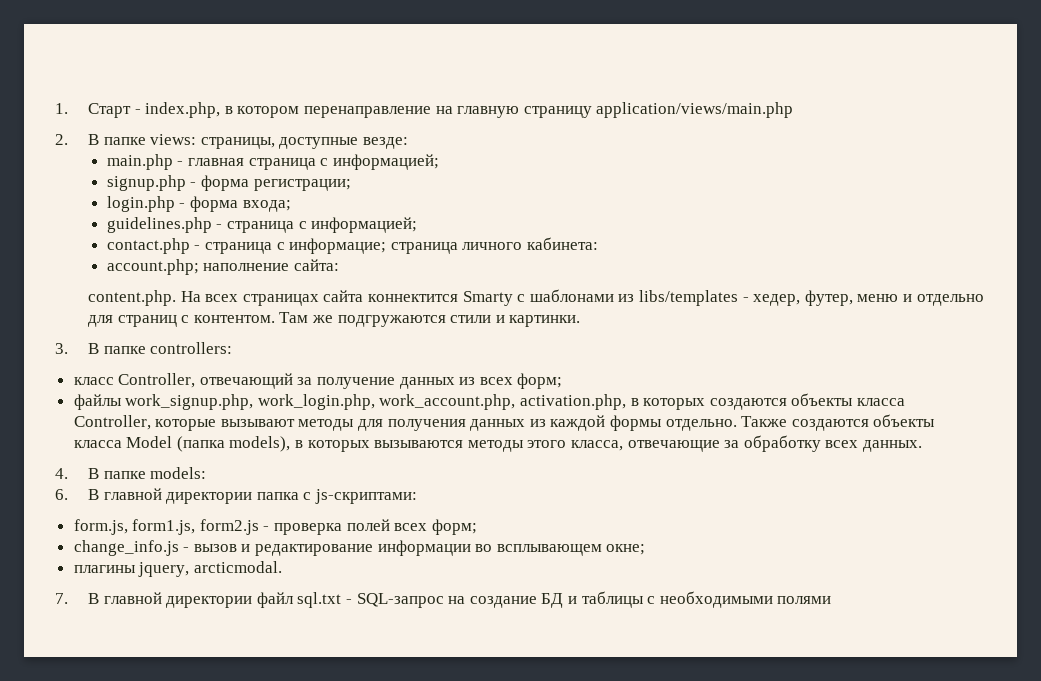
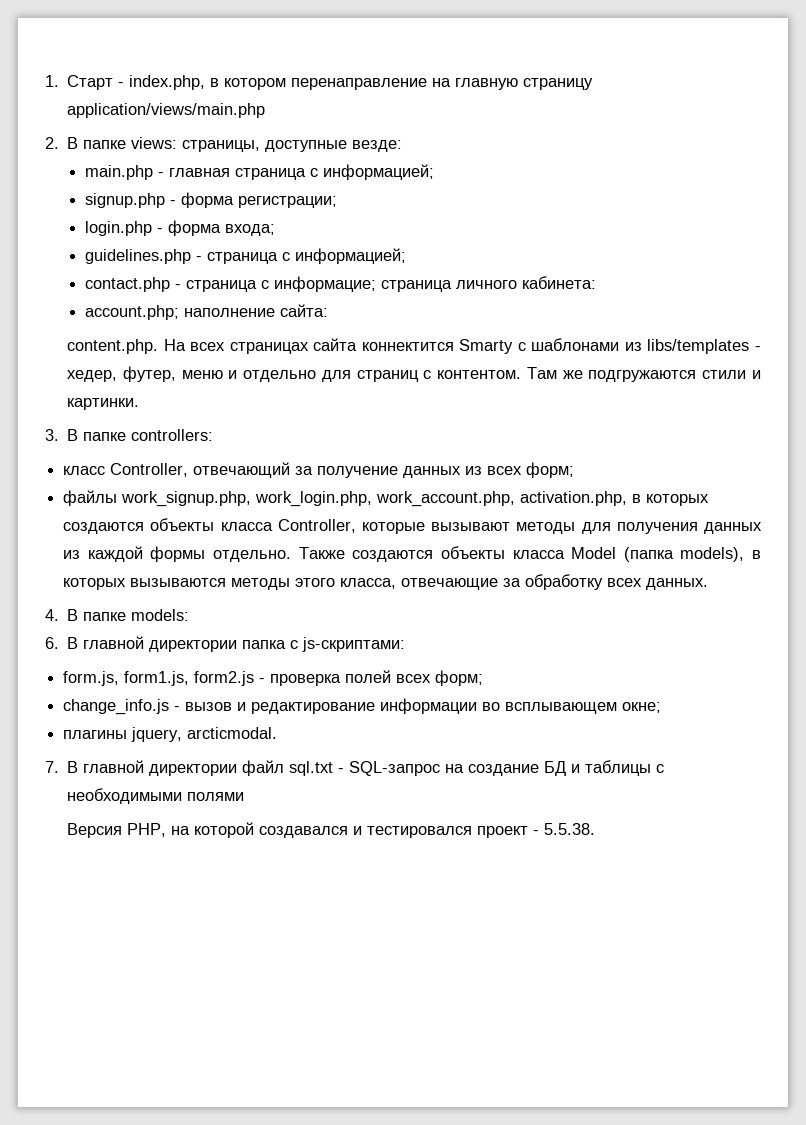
+ Версия PHP, на которой создавался и тестировался проект - 5.5.38.

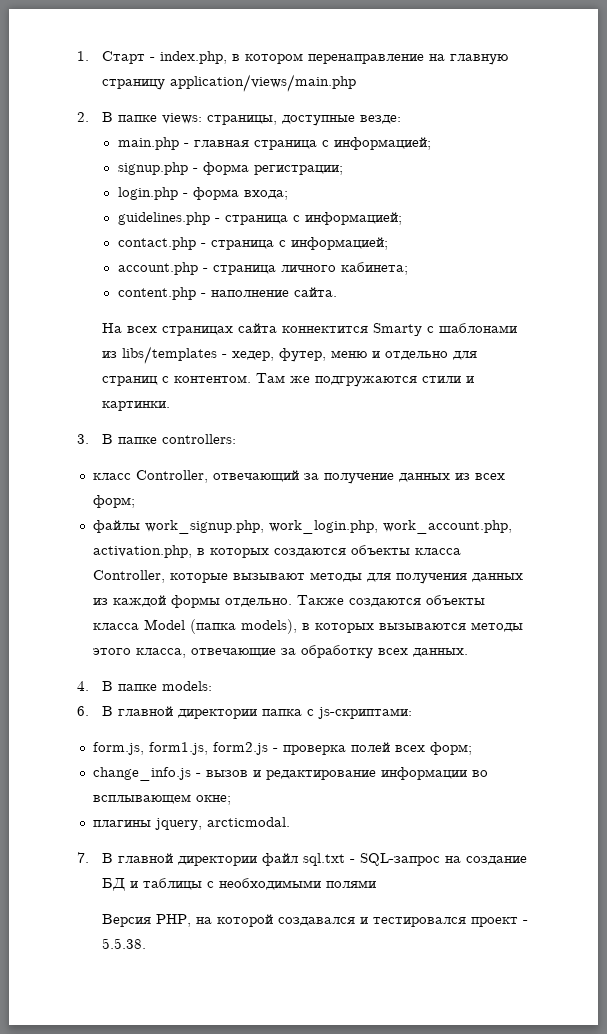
- contact.php - страница с информацие; страница личного кабинета:
- account.php; наполнение сайта:
- content.php. На всех страницах сайта коннектится Smarty с шаблонами из libs/templates - хедер, футер, меню и отдельно для страниц с контентом.
+ contact.php - страница с информацией;
+ account.php - страница личного кабинета;
+ content.php - наполнение сайта.
+ На всех страницах сайта коннектится Smarty с шаблонами из libs/templates - хедер, футер, меню и отдельно для страниц с контентом.

